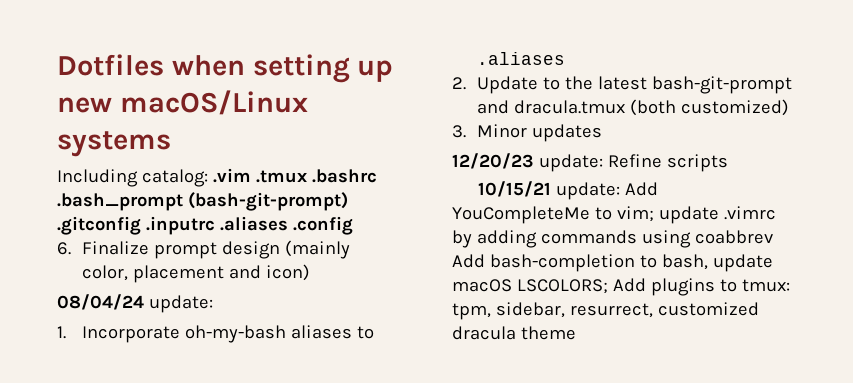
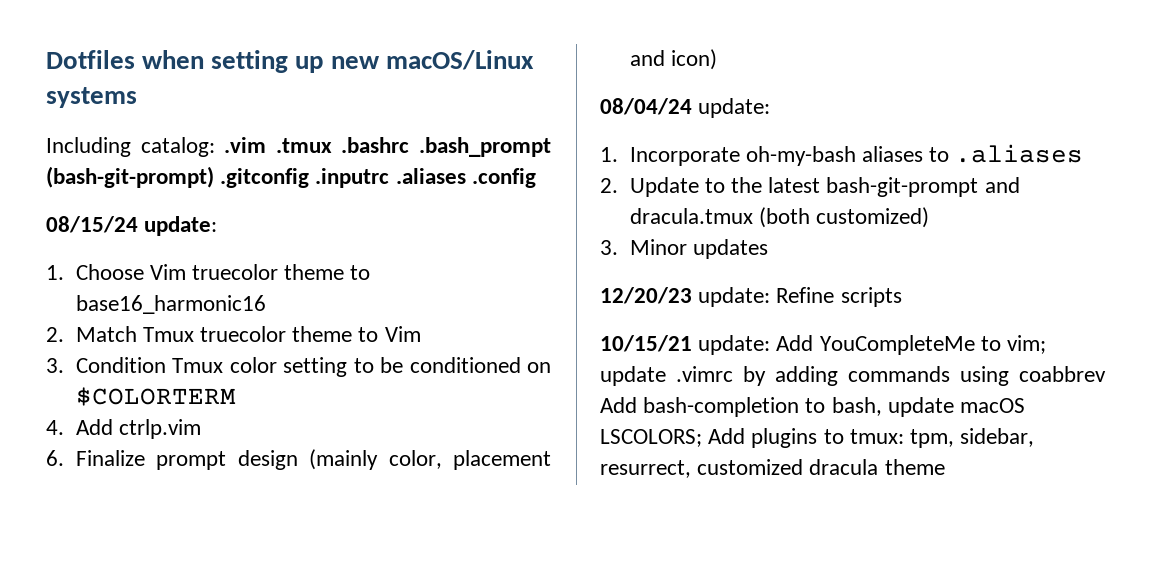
+ 08/15/24 update:
+ 1. Choose Vim truecolor theme to base16_harmonic16
+ 2. Match Tmux truecolor theme to Vim
+ 3. Condition Tmux color setting to be conditioned on $COLORTERM
+ 4. Add ctrlp.vim

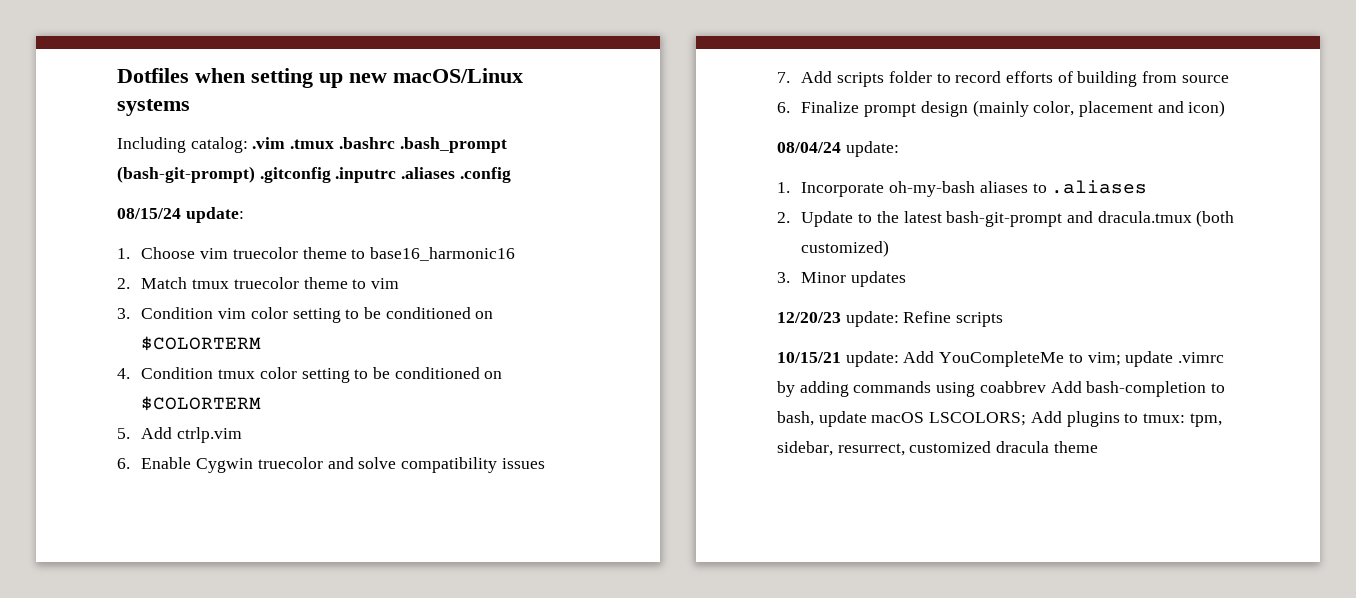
- 1. Choose Vim truecolor theme to base16_harmonic16
+ 1. Choose vim truecolor theme to base16_harmonic16
- 2. Match Tmux truecolor theme to Vim
+ 2. Match tmux truecolor theme to vim
- 3. Condition Tmux color setting to be conditioned on $COLORTERM
- 4. Add ctrlp.vim
+ 3. Condition vim color setting to be conditioned on $COLORTERM
+ 4. Condition tmux color setting to be conditioned on $COLORTERM
+ 5. Add ctrlp.vim
+ 6. Enable Cygwin truecolor and solve compatibility issues
+ 7. Add scripts folder to record efforts of building from source

